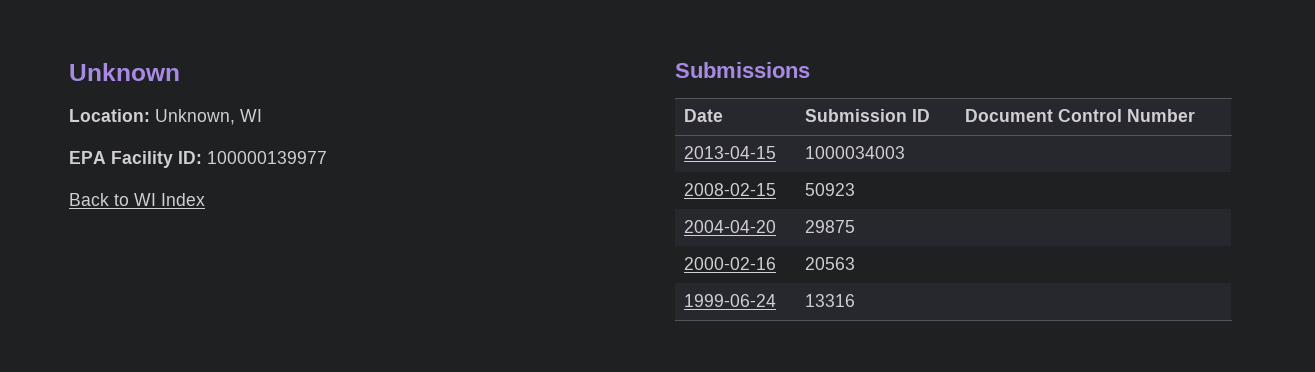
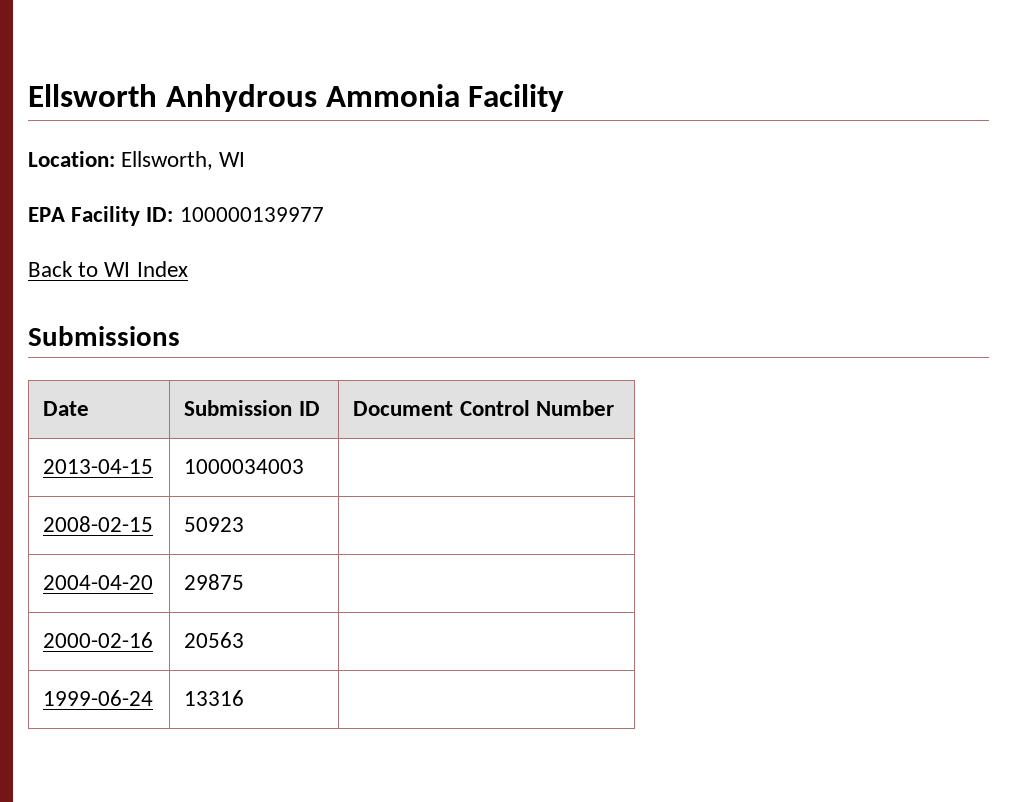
- Unknown
+ Ellsworth Anhydrous Ammonia Facility
- Location: Unknown, WI
+ Location: Ellsworth, WI

